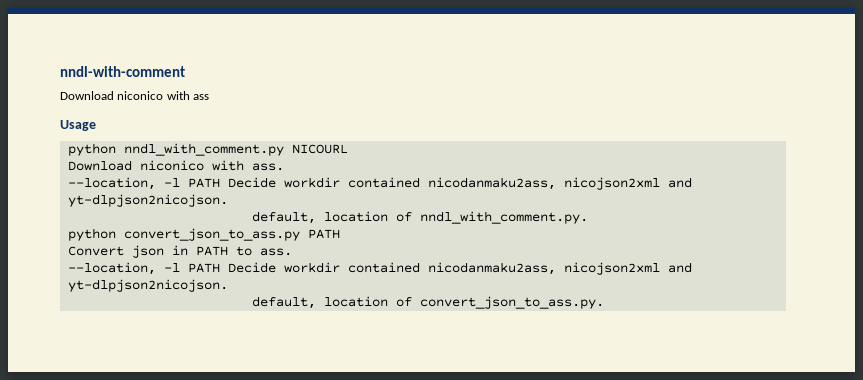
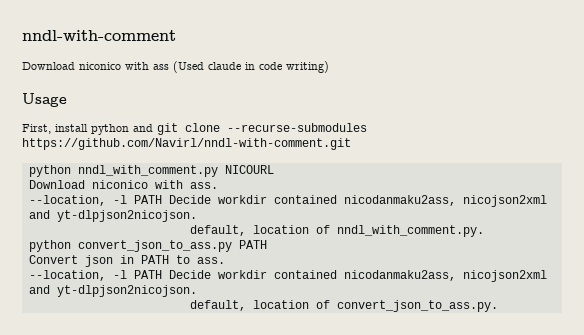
- Download niconico with ass
+ Download niconico with ass (Used claude in code writing)
  Usage
+ First, install python and git clone --recurse-submodules https://github.com/Navirl/nndl-with-comment.git

